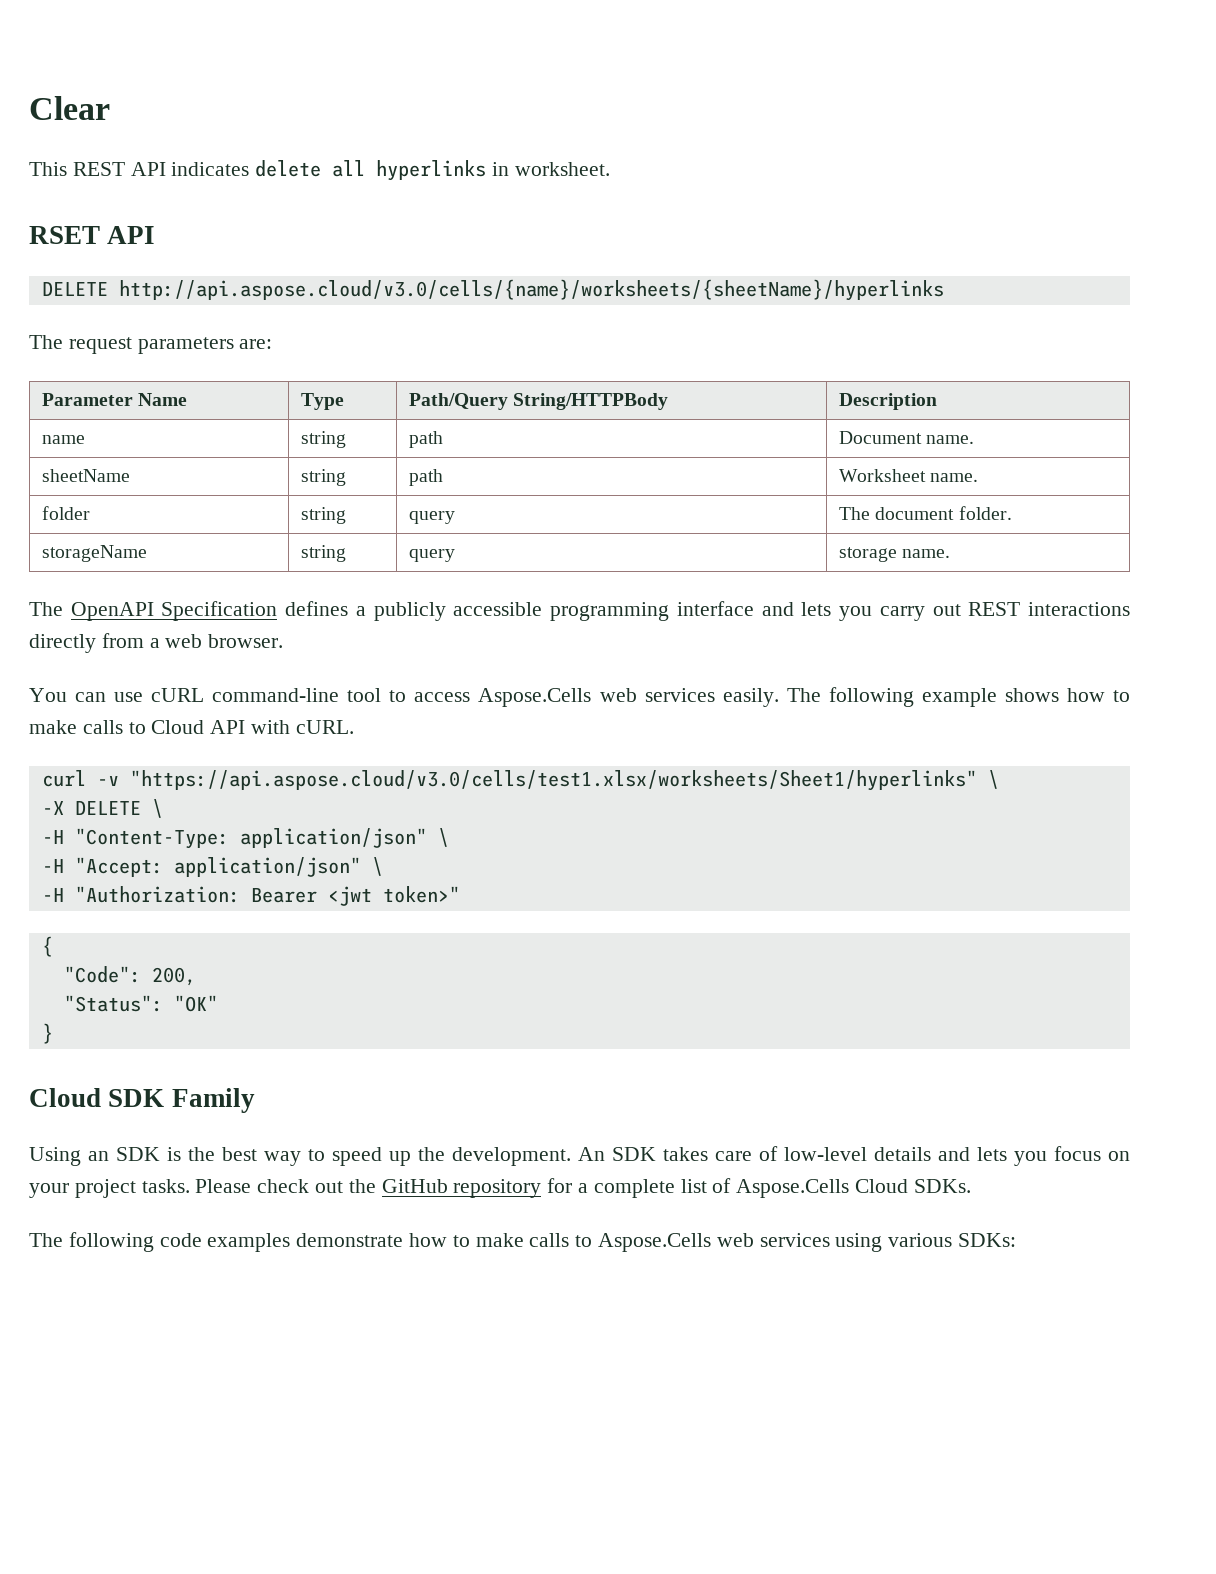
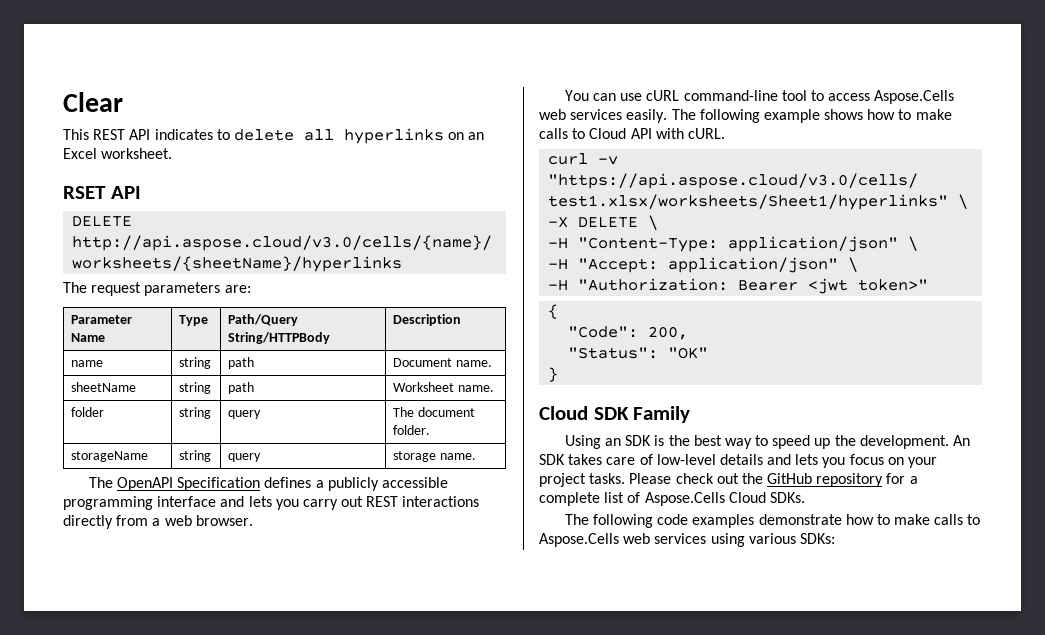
- This REST API indicates delete all hyperlinks in worksheet.
+ This REST API indicates to delete all hyperlinks on an Excel worksheet.

